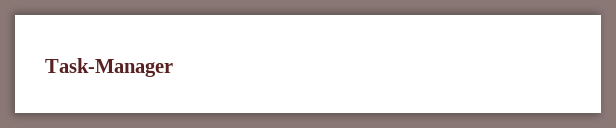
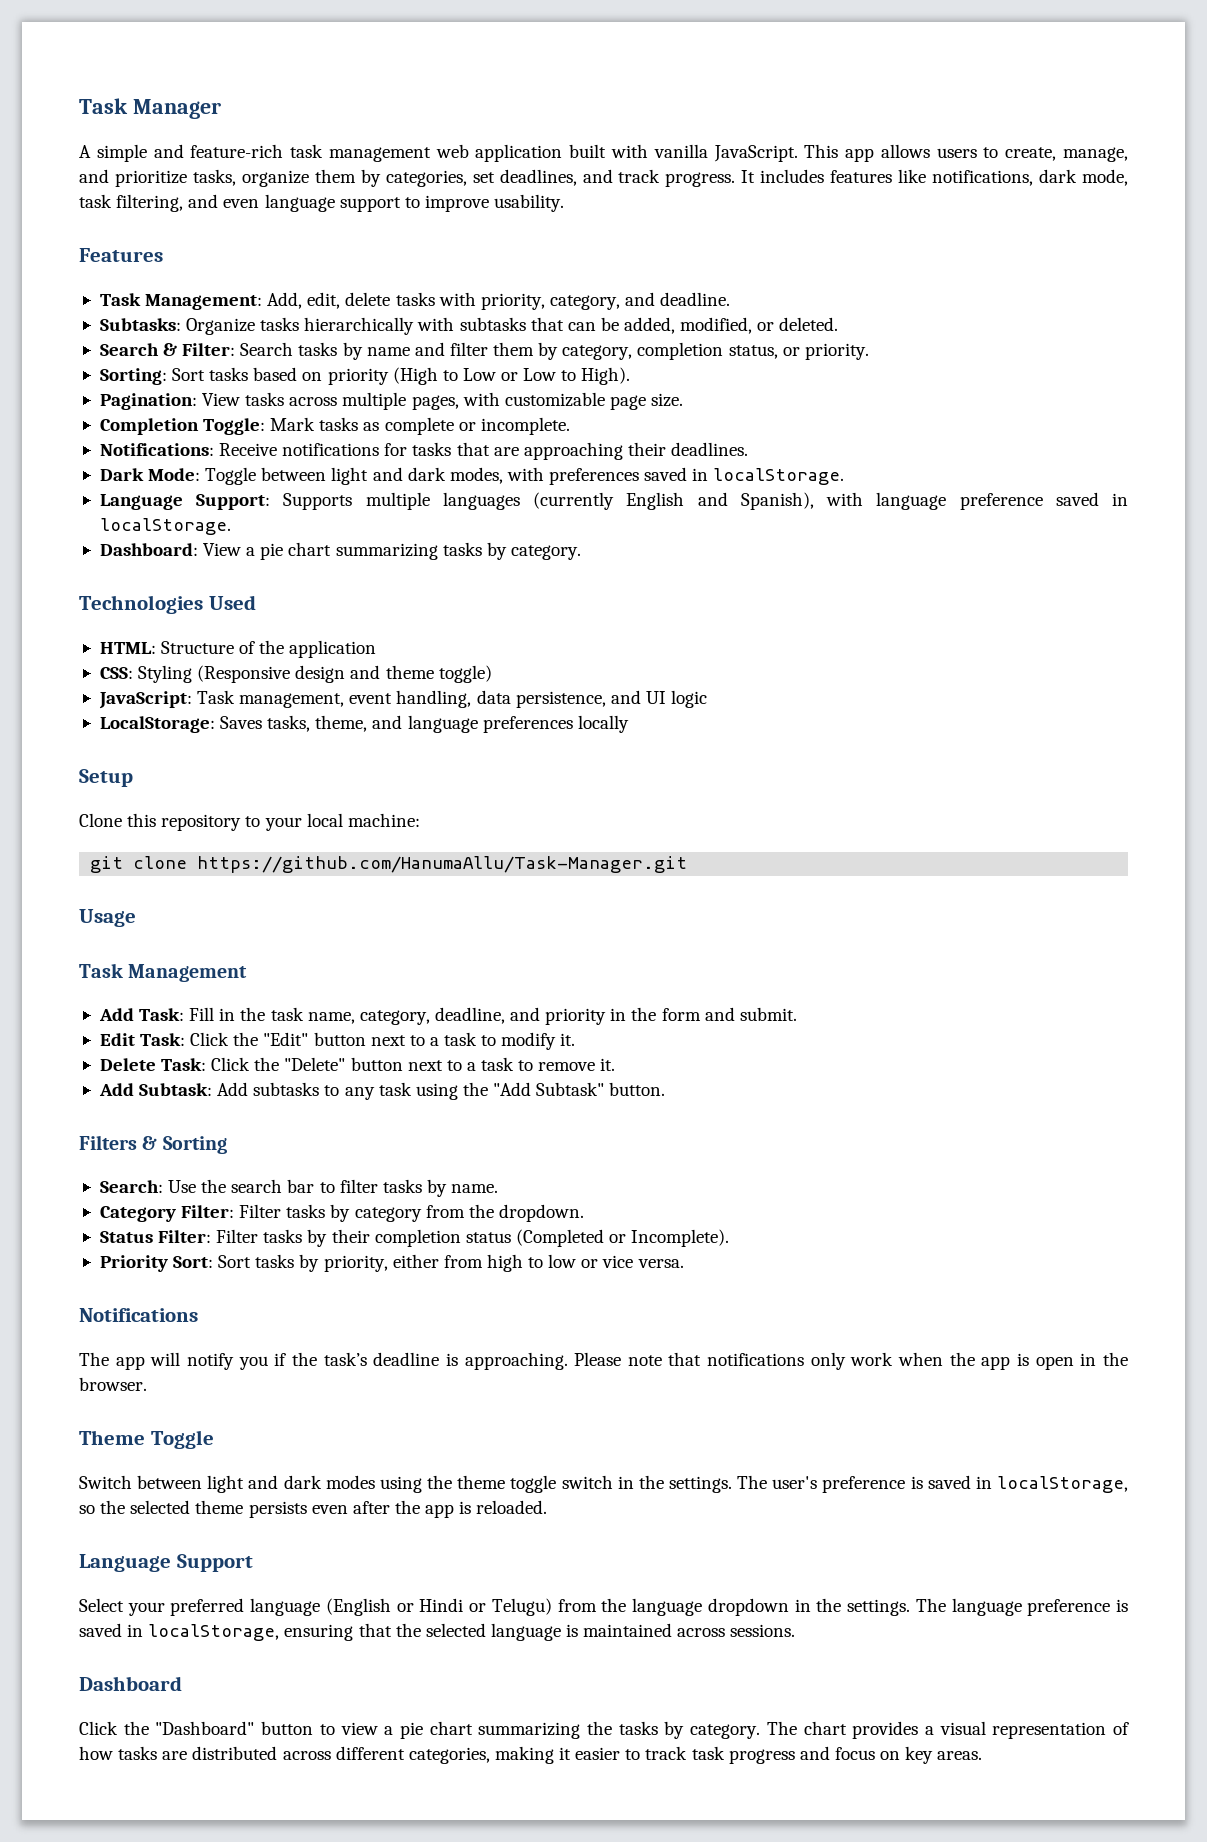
- Task-Manager
+ Task Manager
+ A simple and feature-rich task management web application built with vanilla JavaScript. This app allows users to create, manage, and prioritize tasks, organize them by categories, set deadlines, and track progress. It includes features like notifications, dark mode, task filtering, and even language support to improve usability.
+ Features
+ Task Management: Add, edit, delete tasks with priority, category, and deadline.
+ Subtasks: Organize tasks hierarchically with subtasks that can be added, modified, or deleted.
+ Search & Filter: Search tasks by name and filter them by category, completion status, or priority.
+ Sorting: Sort tasks based on priority (High to Low or Low to High).
+ Pagination: View tasks across multiple pages, with customizable page size.
+ Completion Toggle: Mark tasks as complete or incomplete.
+ Notifications: Receive notifications for tasks that are approaching their deadlines.
+ Dark Mode: Toggle between light and dark modes, with preferences saved in localStorage.
+ Language Support: Supports multiple languages (currently English and Spanish), with language preference saved in localStorage.
+ Dashboard: View a pie chart summarizing tasks by category.
+ Technologies Used
+ HTML: Structure of the application
+ CSS: Styling (Responsive design and theme toggle)
+ JavaScript: Task management, event handling, data persistence, and UI logic
+ LocalStorage: Saves tasks, theme, and language preferences locally
+ Setup
+ Clone this repository to your local machine:
+ git clone https://github.com/HanumaAllu/Task-Manager.git
+ Usage
+ Task Management
+ Add Task: Fill in the task name, category, deadline, and priority in the form and submit.
+ Edit Task: Click the "Edit" button next to a task to modify it.
+ Delete Task: Click the "Delete" button next to a task to remove it.
+ Add Subtask: Add subtasks to any task using the "Add Subtask" button.
+ Filters & Sorting
+ Search: Use the search bar to filter tasks by name.
+ Category Filter: Filter tasks by category from the dropdown.
+ Status Filter: Filter tasks by their completion status (Completed or Incomplete).
+ Priority Sort: Sort tasks by priority, either from high to low or vice versa.
+ Notifications
+ The app will notify you if the task’s deadline is approaching. Please note that notifications only work when the app is open in the browser.
+ Theme Toggle
+ Switch between light and dark modes using the theme toggle switch in the settings. The user's preference is saved in localStorage, so the selected theme persists even after the app is reloaded.
+ Language Support
+ Select your preferred language (English or Hindi or Telugu) from the language dropdown in the settings. The language preference is saved in localStorage, ensuring that the selected language is maintained across sessions.
+ Dashboard
+ Click the "Dashboard" button to view a pie chart summarizing the tasks by category. The chart provides a visual representation of how tasks are distributed across different categories, making it easier to track task progress and focus on key areas.

